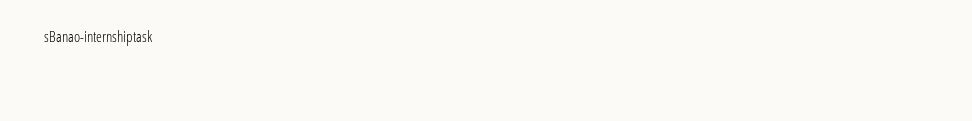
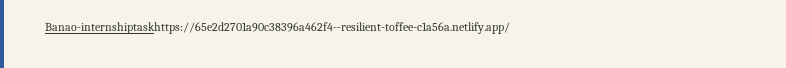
- sBanao-internshiptask
+ Banao-internshiptaskhttps://65e2d2701a90c38396a462f4--resilient-toffee-c1a56a.netlify.app/

